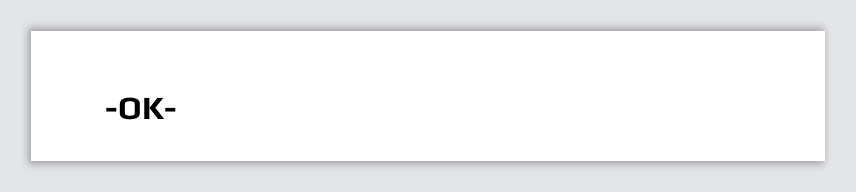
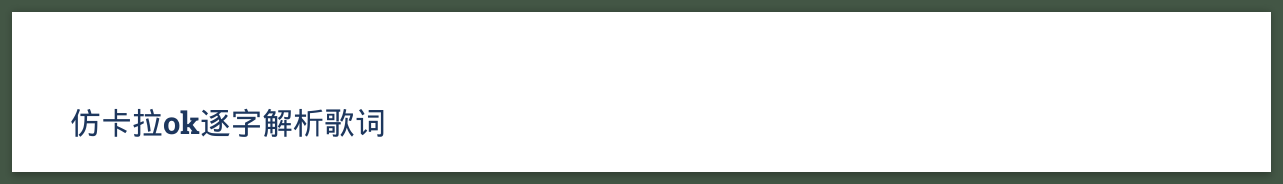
- -OK-
+ 仿卡拉ok逐字解析歌词

